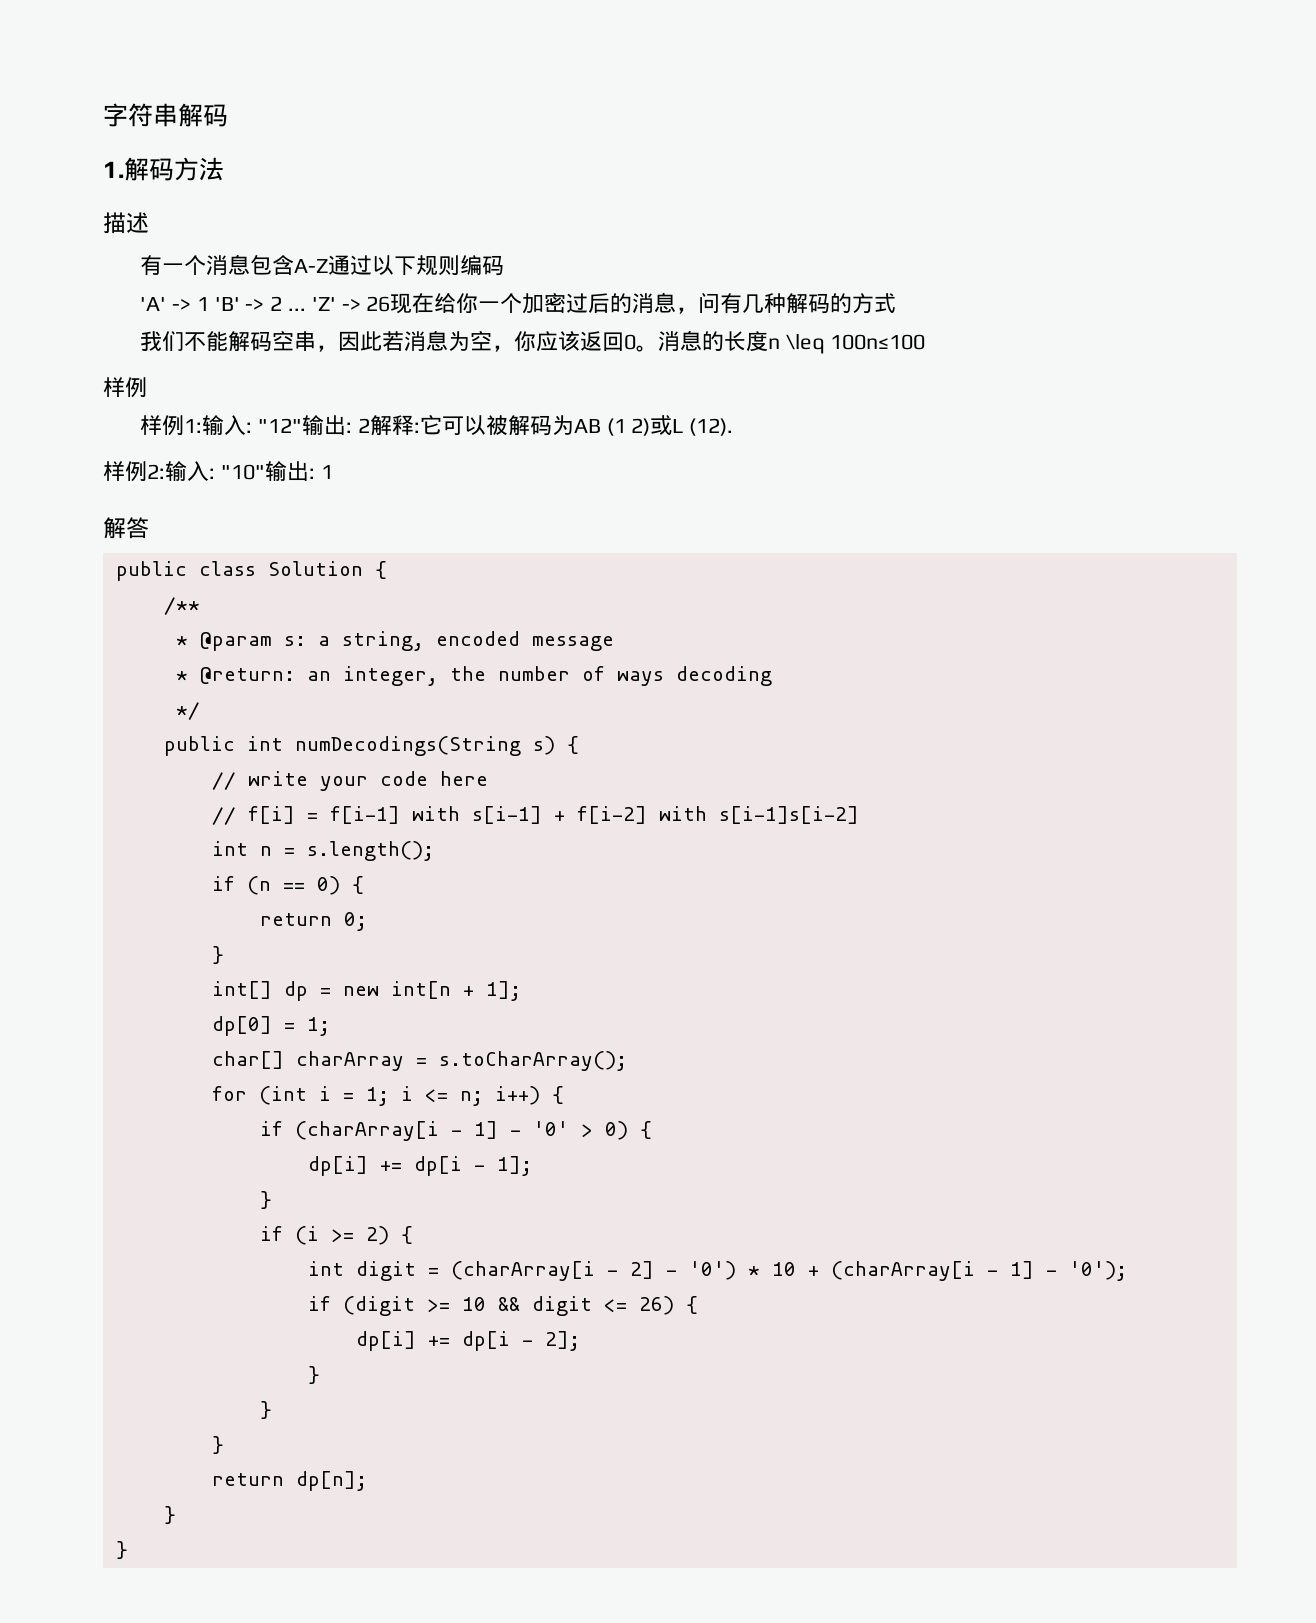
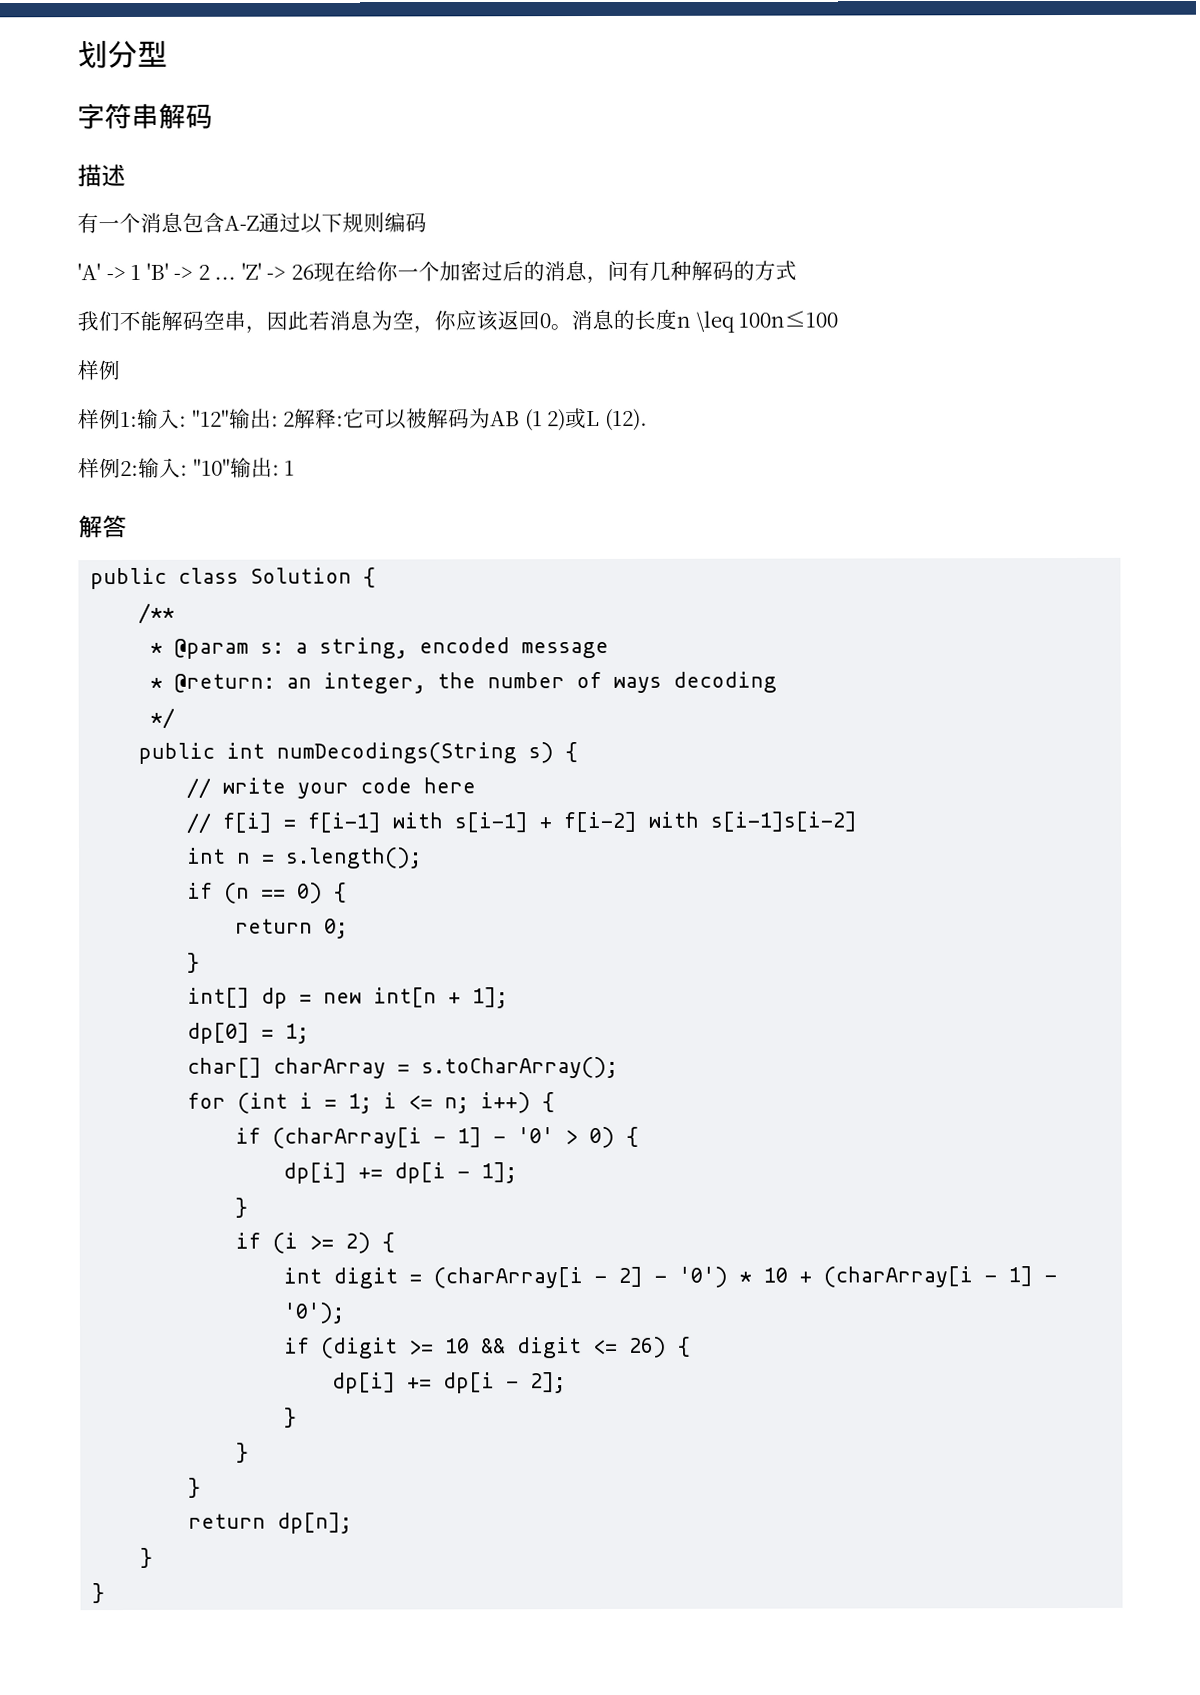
+ 划分型
- 1.解码方法

